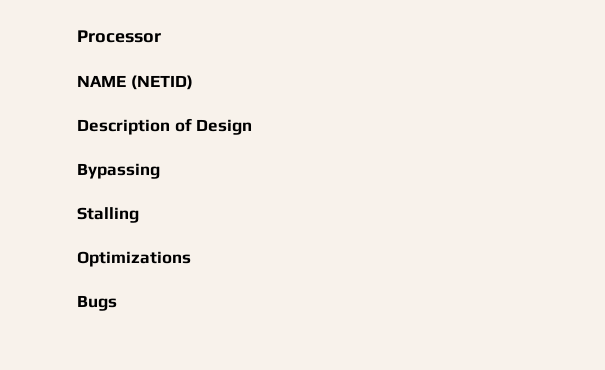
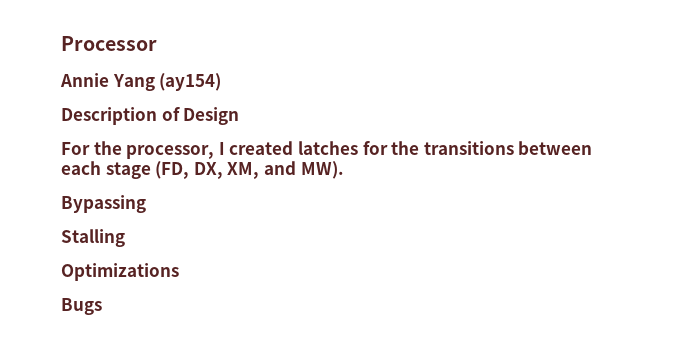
- NAME (NETID)
+ Annie Yang (ay154)
+ For the processor, I created latches for the transitions between each stage (FD, DX, XM, and MW).

